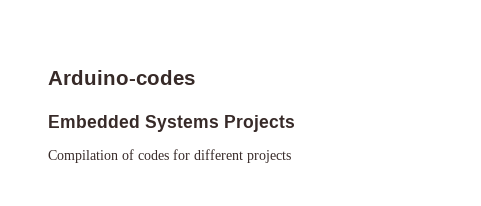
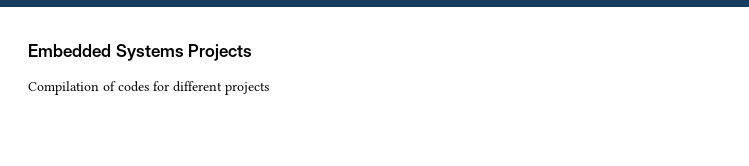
- Arduino-codes

